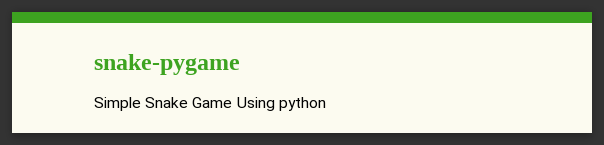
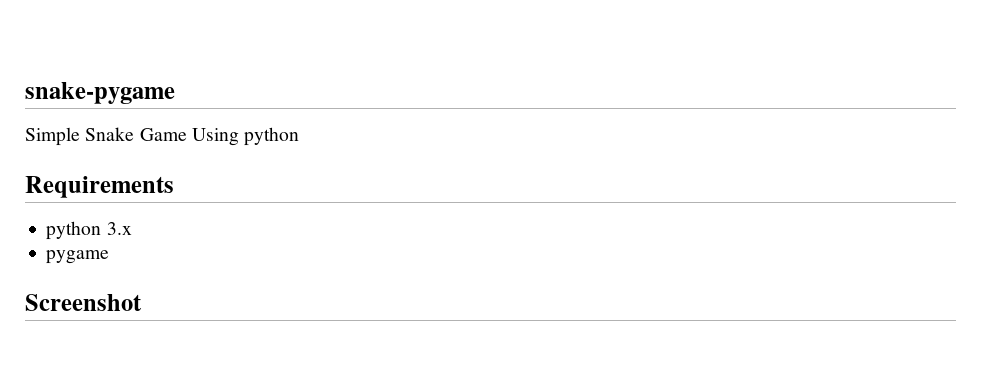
+ Requirements
+ python 3.x
+ pygame
+ Screenshot

